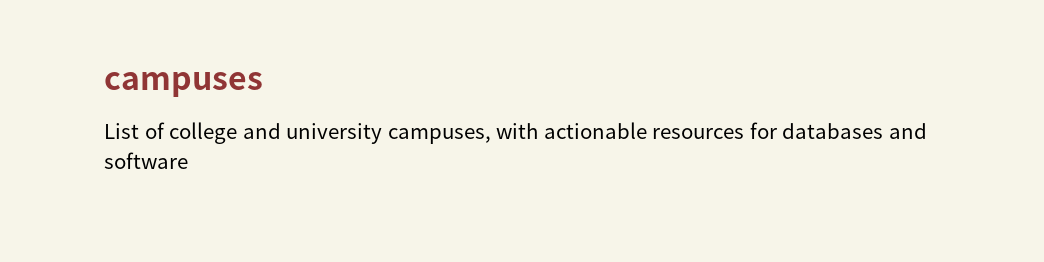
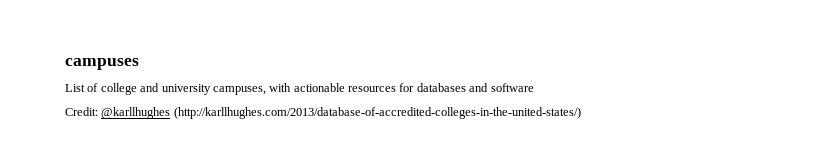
+ Credit: @karllhughes (http://karllhughes.com/2013/database-of-accredited-colleges-in-the-united-states/)

